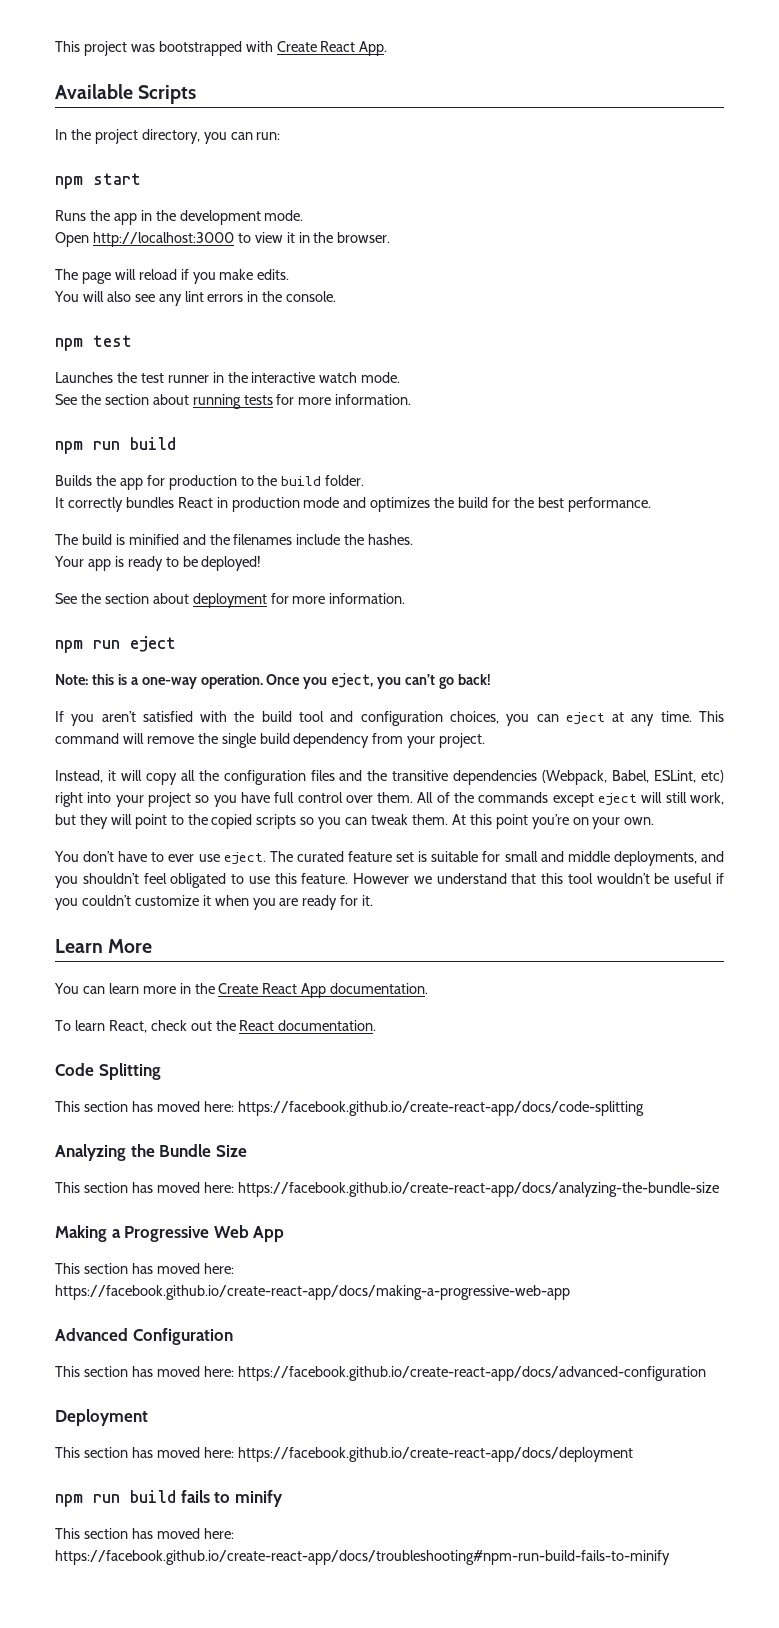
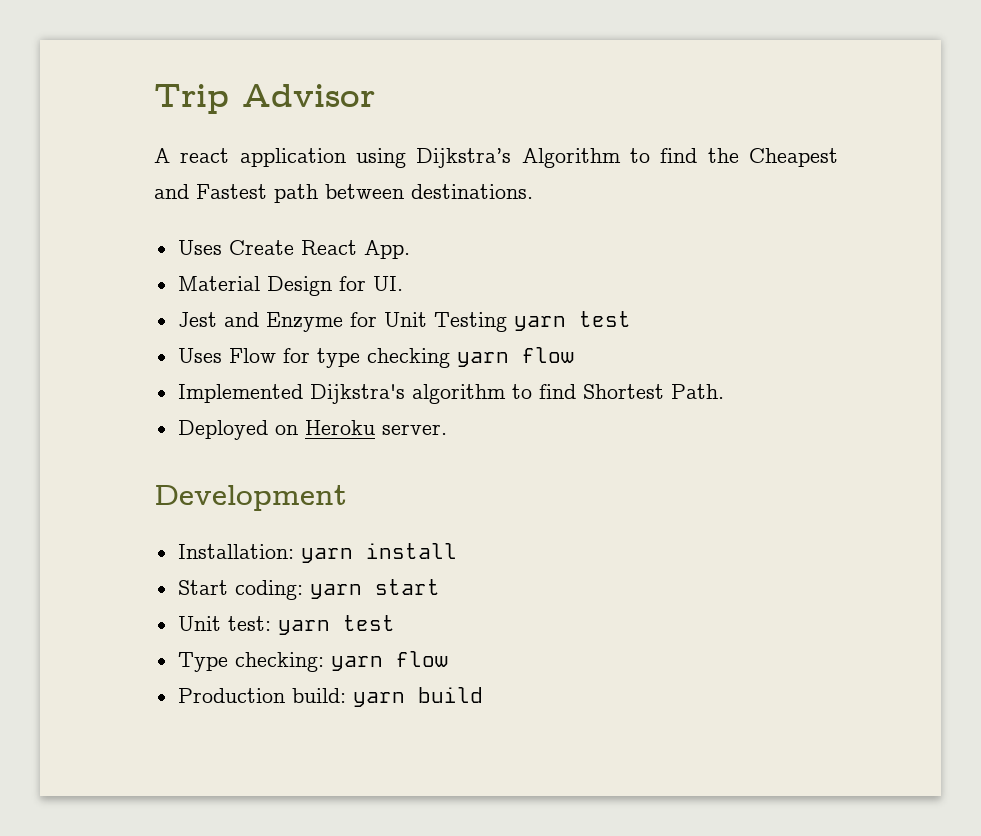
- This project was bootstrapped with Create React App.
- Available Scripts
- In the project directory, you can run:
- npm start
- Runs the app in the development mode.
- Open http://localhost:3000 to view it in the browser.
- The page will reload if you make edits.
- You will also see any lint errors in the console.
- npm test
- Launches the test runner in the interactive watch mode.
- See the section about running tests for more information.
- npm run build
- Builds the app for production to the build folder.
- It correctly bundles React in production mode and optimizes the build for the best performance.
- The build is minified and the filenames include the hashes.
- Your app is ready to be deployed!
- See the section about deployment for more information.
- npm run eject
- Note: this is a one-way operation. Once you eject, you can’t go back!
- If you aren’t satisfied with the build tool and configuration choices, you can eject at any time. This command will remove the single build dependency from your project.
- Instead, it will copy all the configuration files and the transitive dependencies (Webpack, Babel, ESLint, etc) right into your project so you have full control over them. All of the commands except eject will still work, but they will point to the copied scripts so you can tweak them. At this point you’re on your own.
- You don’t have to ever use eject. The curated feature set is suitable for small and middle deployments, and you shouldn’t feel obligated to use this feature. However we understand that this tool wouldn’t be useful if you couldn’t customize it when you are ready for it.
- Learn More
- You can learn more in the Create React App documentation.
- To learn React, check out the React documentation.
- Code Splitting
- This section has moved here: https://facebook.github.io/create-react-app/docs/code-splitting
- Analyzing the Bundle Size
- This section has moved here: https://facebook.github.io/create-react-app/docs/analyzing-the-bundle-size
- Making a Progressive Web App
- This section has moved here: https://facebook.github.io/create-react-app/docs/making-a-progressive-web-app
- Advanced Configuration
- This section has moved here: https://facebook.github.io/create-react-app/docs/advanced-configuration
- Deployment
- This section has moved here: https://facebook.github.io/create-react-app/docs/deployment
- npm run build fails to minify
- This section has moved here: https://facebook.github.io/create-react-app/docs/troubleshooting#npm-run-build-fails-to-minify
+ Trip Advisor
+ A react application using Dijkstra’s Algorithm to find the Cheapest and Fastest path between destinations.
+ Uses Create React App.
+ Material Design for UI.
+ Jest and Enzyme for Unit Testing yarn test
+ Uses Flow for type checking yarn flow
+ Implemented Dijkstra's algorithm to find Shortest Path.
+ Deployed on Heroku server.
+ Development
+ Installation: yarn install
+ Start coding: yarn start
+ Unit test: yarn test
+ Type checking: yarn flow
+ Production build: yarn build

